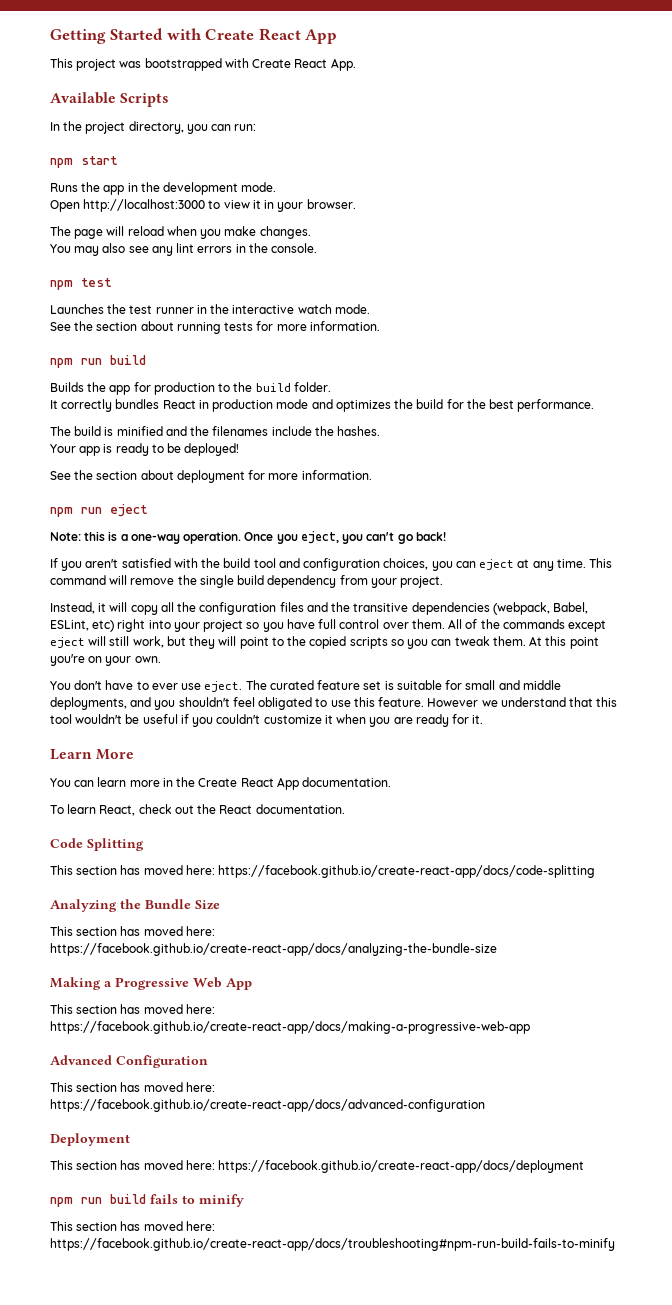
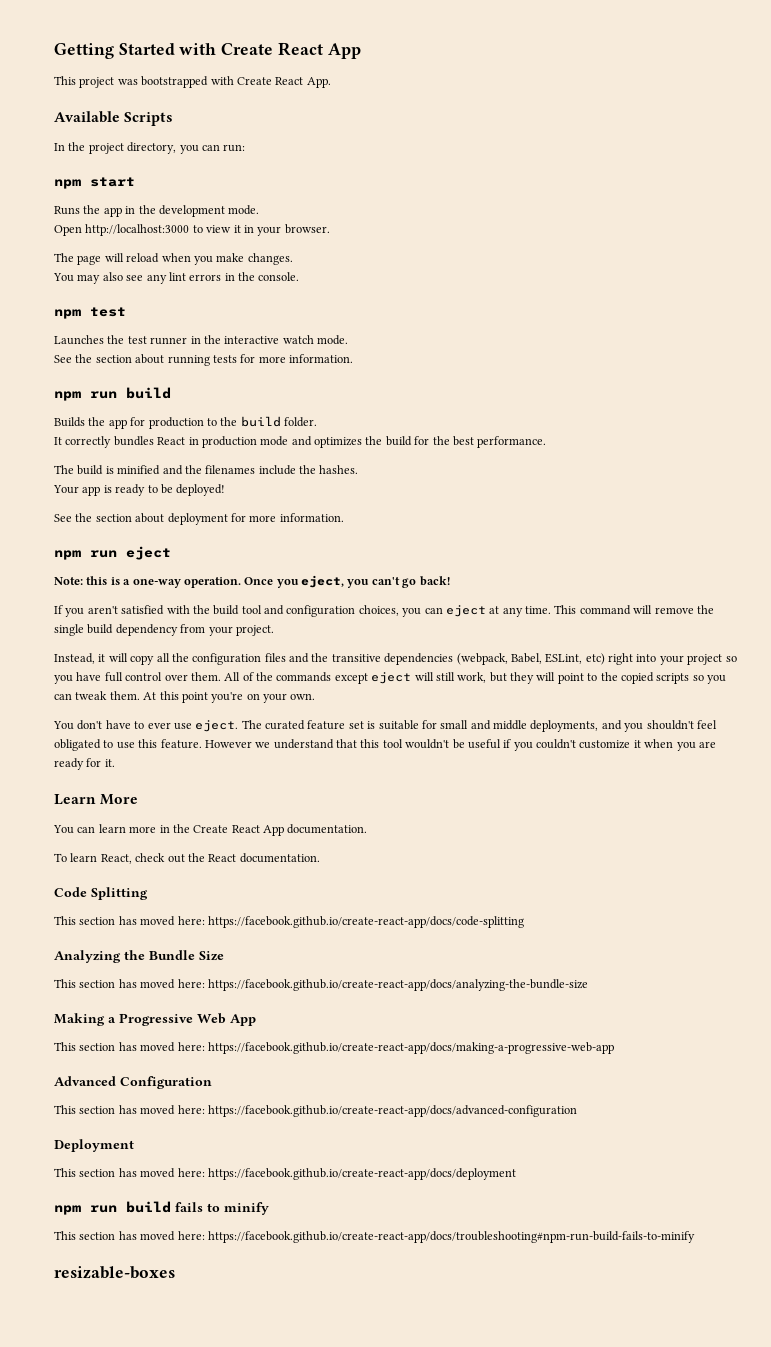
+ resizable-boxes

